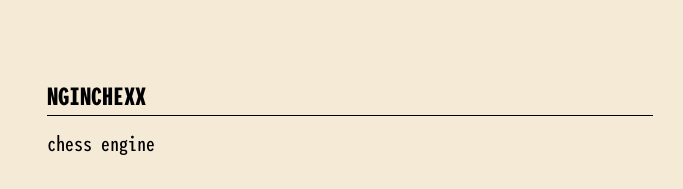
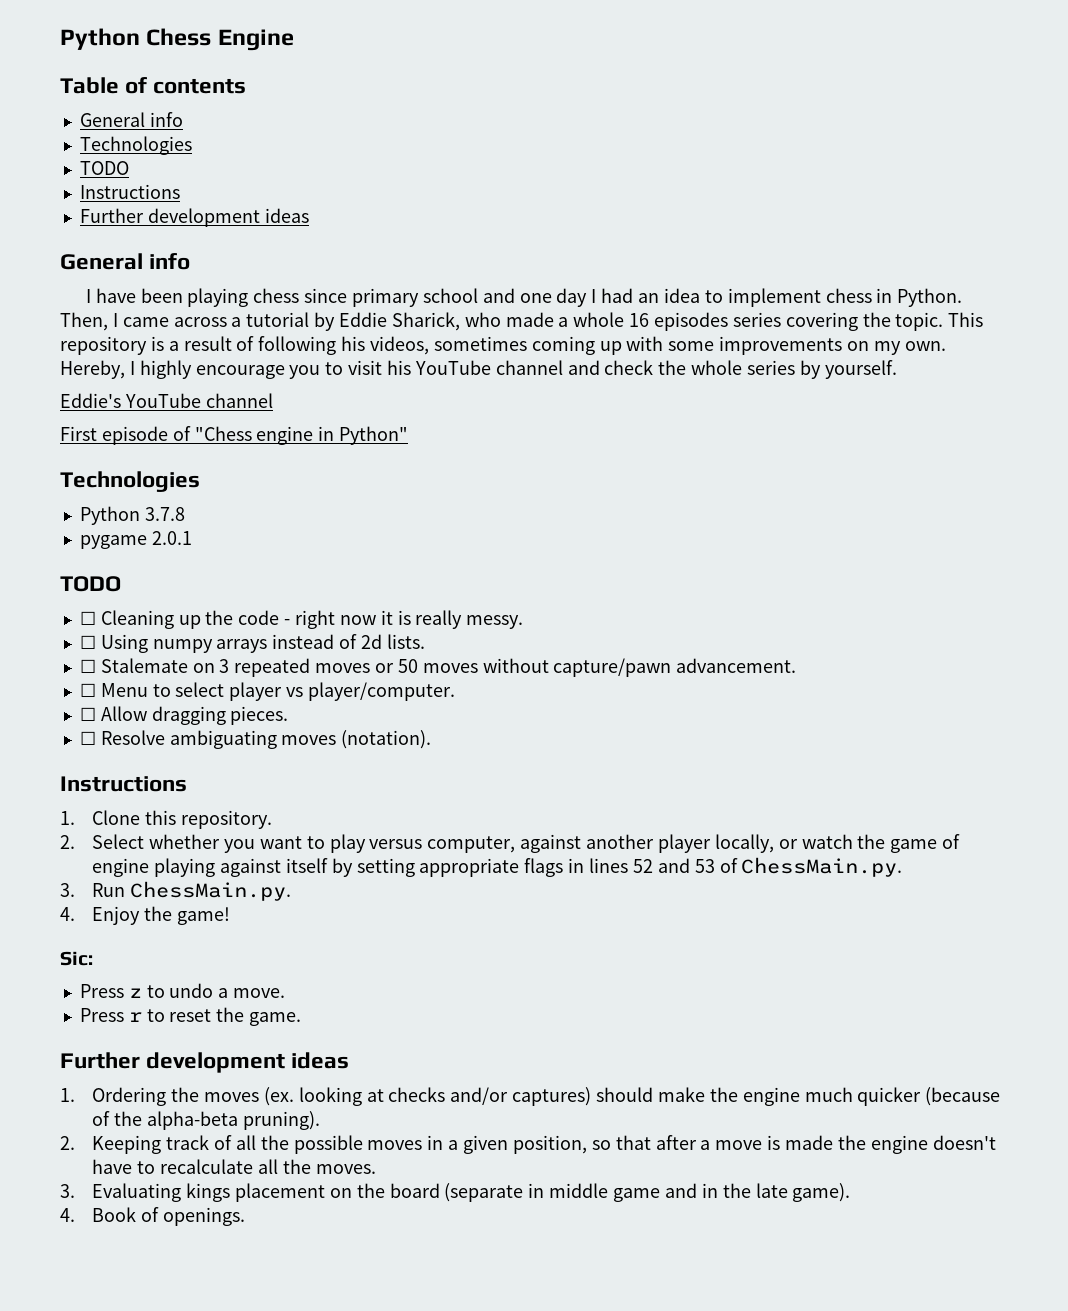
- NGINCHEXX
- chess engine
+ Python Chess Engine
+ Table of contents
+ General info
+ Technologies
+ TODO
+ Instructions
+ Further development ideas
+ General info
+ I have been playing chess since primary school and one day I had an idea to implement chess in Python. Then, I came across a tutorial by Eddie Sharick, who made a whole 16 episodes series covering the topic. This repository is a result of following his videos, sometimes coming up with some improvements on my own. Hereby, I highly encourage you to visit his YouTube channel and check the whole series by yourself.
+ Eddie's YouTube channel
+ First episode of "Chess engine in Python"
+ Technologies
+ Python 3.7.8
+ pygame 2.0.1
+ TODO
+ ☐ Cleaning up the code - right now it is really messy.
+ ☐ Using numpy arrays instead of 2d lists.
+ ☐ Stalemate on 3 repeated moves or 50 moves without capture/pawn advancement.
+ ☐ Menu to select player vs player/computer.
+ ☐ Allow dragging pieces.
+ ☐ Resolve ambiguating moves (notation).
+ Instructions
+ 1. Clone this repository.
+ 2. Select whether you want to play versus computer, against another player locally, or watch the game of engine playing against itself by setting appropriate flags in lines 52 and 53 of ChessMain.py.
+ 3. Run ChessMain.py.
+ 4. Enjoy the game!
+ Sic:
+ Press z to undo a move.
+ Press r to reset the game.
+ Further development ideas
+ 1. Ordering the moves (ex. looking at checks and/or captures) should make the engine much quicker (because of the alpha-beta pruning).
+ 2. Keeping track of all the possible moves in a given position, so that after a move is made the engine doesn't have to recalculate all the moves.
+ 3. Evaluating kings placement on the board (separate in middle game and in the late game).
+ 4. Book of openings.

